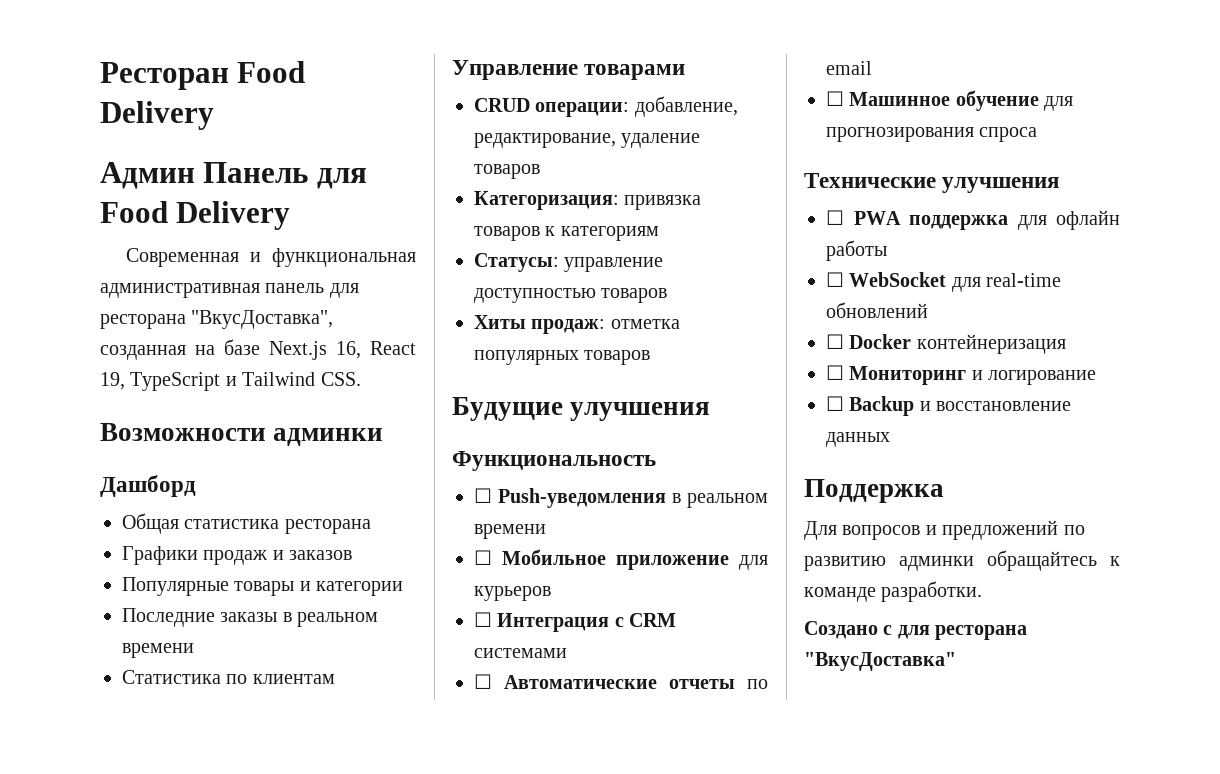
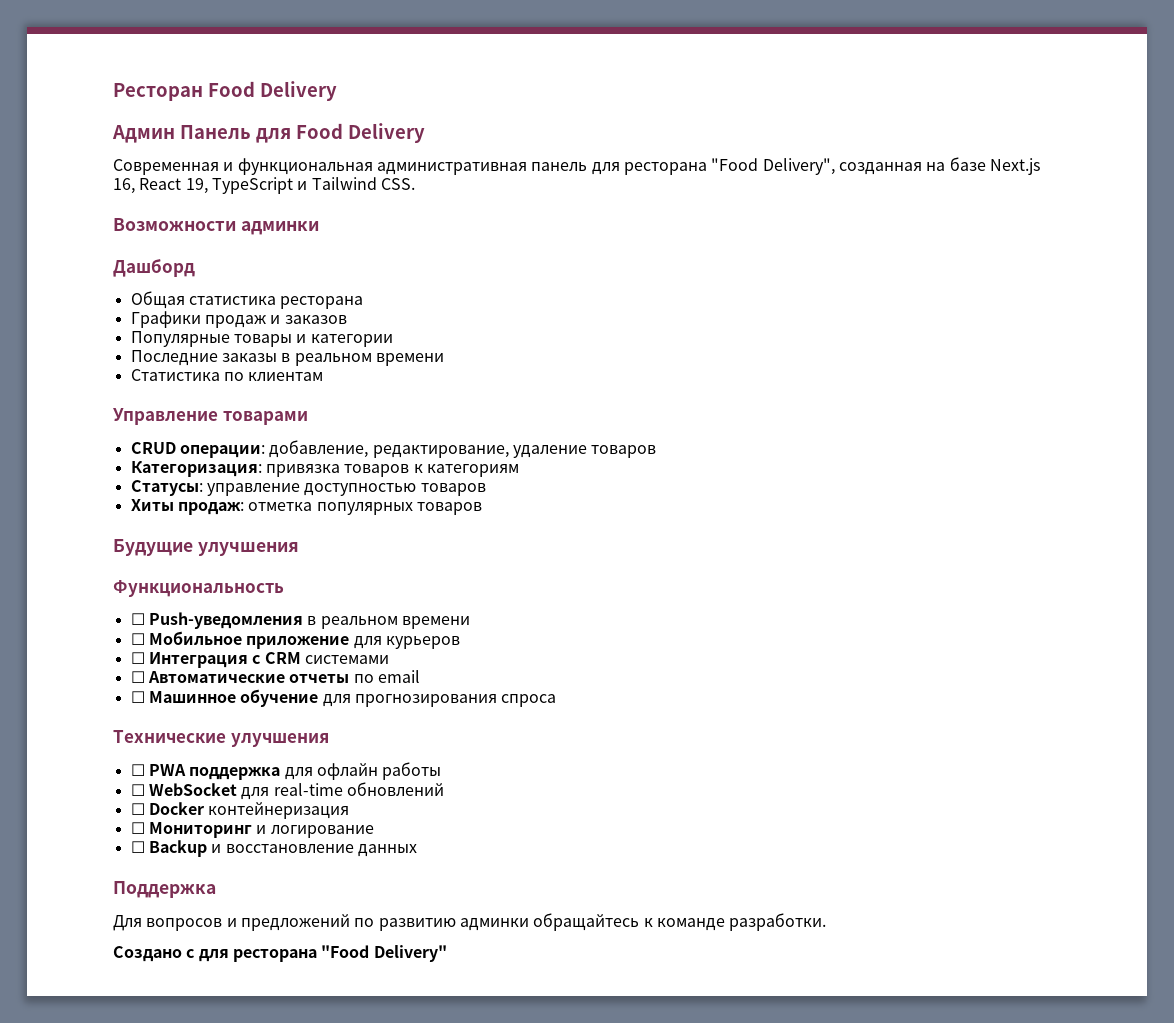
- Современная и функциональная административная панель для ресторана "ВкусДоставка", созданная на базе Next.js 16, React 19, TypeScript и Tailwind CSS.
+ Современная и функциональная административная панель для ресторана "Food Delivery", созданная на базе Next.js 16, React 19, TypeScript и Tailwind CSS.
- Создано с для ресторана "ВкусДоставка"
+ Создано с для ресторана "Food Delivery"

